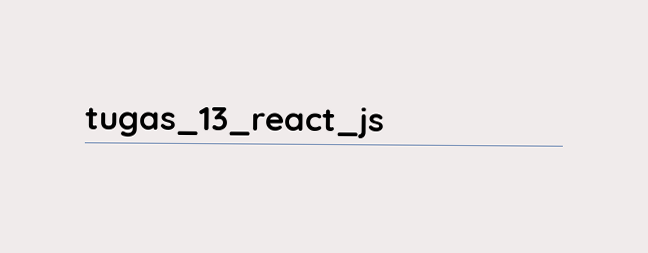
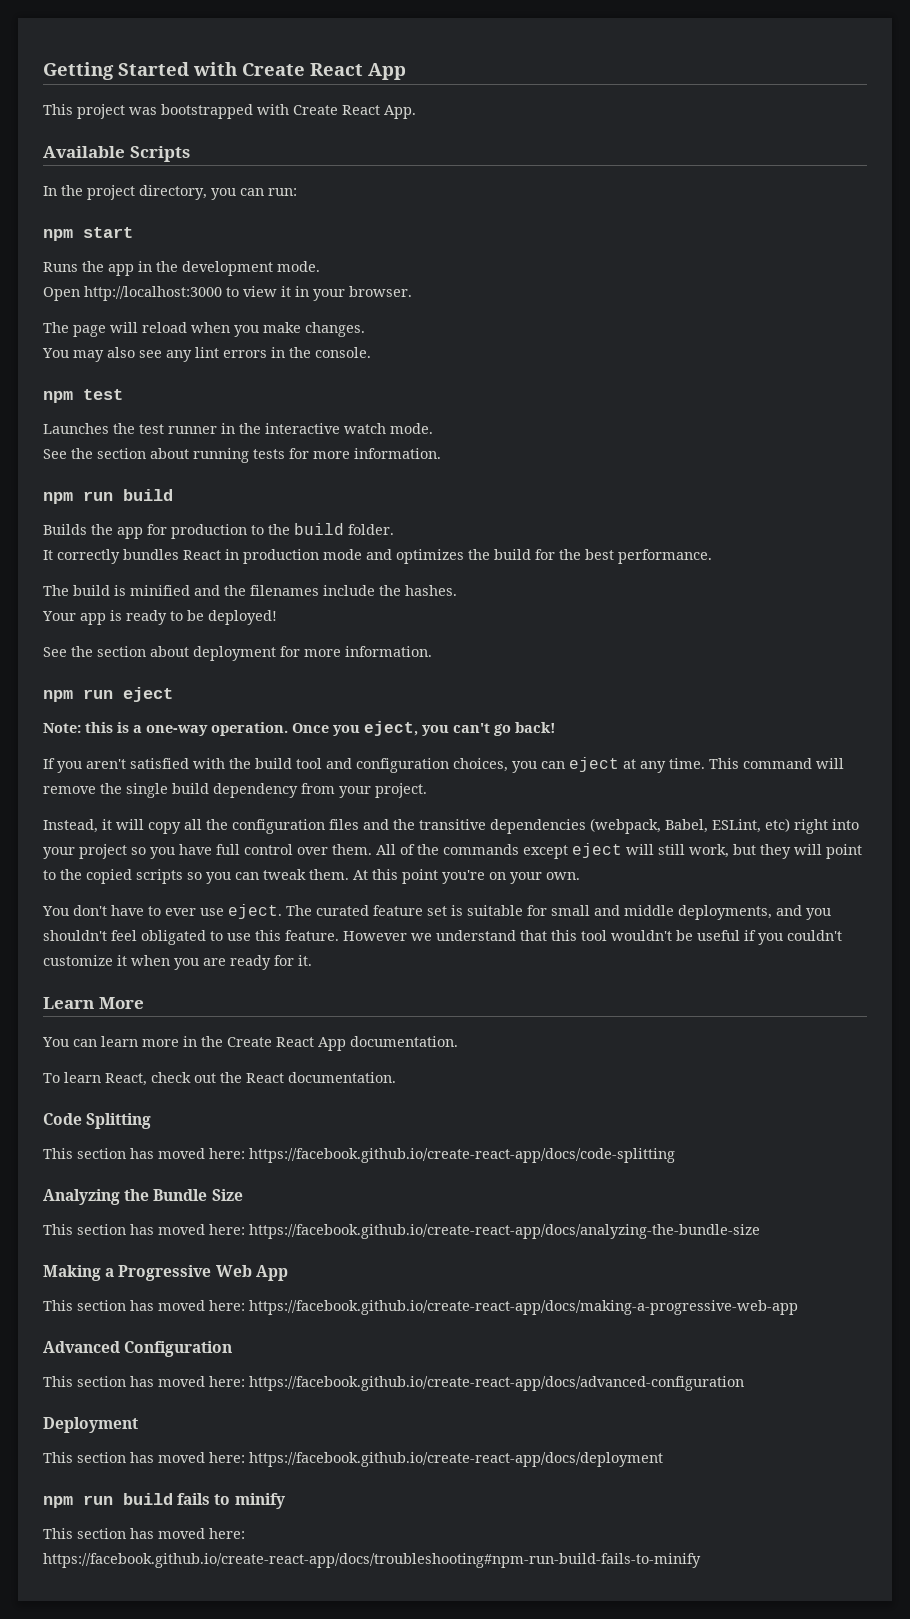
- tugas_13_react_js
+ Getting Started with Create React App
+ This project was bootstrapped with Create React App.
+ Available Scripts
+ In the project directory, you can run:
+ npm start
+ Runs the app in the development mode.
+ Open http://localhost:3000 to view it in your browser.
+ The page will reload when you make changes.
+ You may also see any lint errors in the console.
+ npm test
+ Launches the test runner in the interactive watch mode.
+ See the section about running tests for more information.
+ npm run build
+ Builds the app for production to the build folder.
+ It correctly bundles React in production mode and optimizes the build for the best performance.
+ The build is minified and the filenames include the hashes.
+ Your app is ready to be deployed!
+ See the section about deployment for more information.
+ npm run eject
+ Note: this is a one-way operation. Once you eject, you can't go back!
+ If you aren't satisfied with the build tool and configuration choices, you can eject at any time. This command will remove the single build dependency from your project.
+ Instead, it will copy all the configuration files and the transitive dependencies (webpack, Babel, ESLint, etc) right into your project so you have full control over them. All of the commands except eject will still work, but they will point to the copied scripts so you can tweak them. At this point you're on your own.
+ You don't have to ever use eject. The curated feature set is suitable for small and middle deployments, and you shouldn't feel obligated to use this feature. However we understand that this tool wouldn't be useful if you couldn't customize it when you are ready for it.
+ Learn More
+ You can learn more in the Create React App documentation.
+ To learn React, check out the React documentation.
+ Code Splitting
+ This section has moved here: https://facebook.github.io/create-react-app/docs/code-splitting
+ Analyzing the Bundle Size
+ This section has moved here: https://facebook.github.io/create-react-app/docs/analyzing-the-bundle-size
+ Making a Progressive Web App
+ This section has moved here: https://facebook.github.io/create-react-app/docs/making-a-progressive-web-app
+ Advanced Configuration
+ This section has moved here: https://facebook.github.io/create-react-app/docs/advanced-configuration
+ Deployment
+ This section has moved here: https://facebook.github.io/create-react-app/docs/deployment
+ npm run build fails to minify
+ This section has moved here: https://facebook.github.io/create-react-app/docs/troubleshooting#npm-run-build-fails-to-minify

